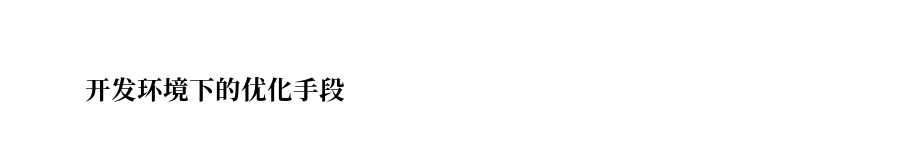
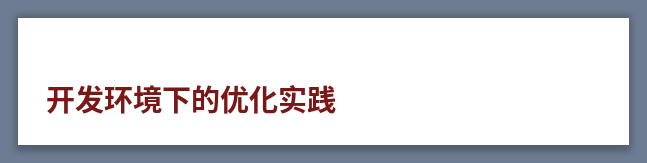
- 开发环境下的优化手段
+ 开发环境下的优化实践

